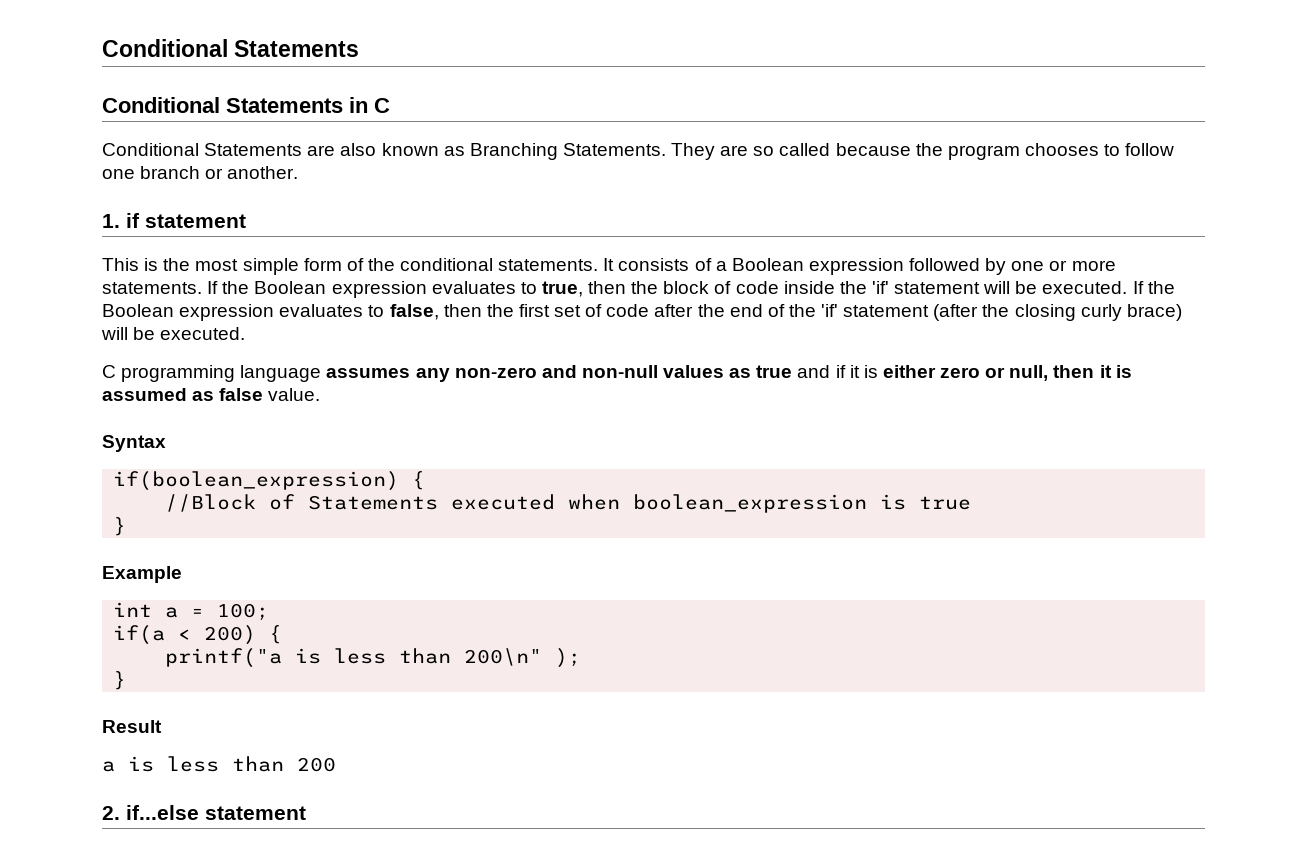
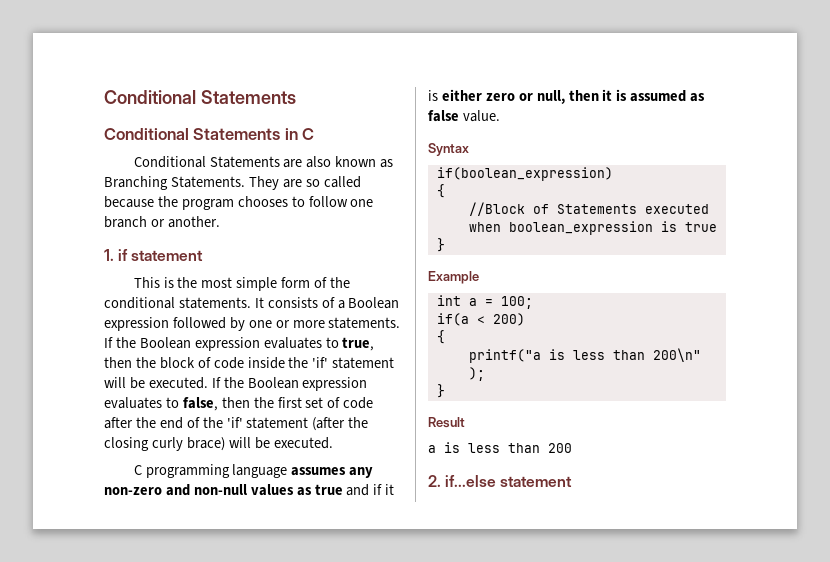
- if(boolean_expression) {
+ if(boolean_expression)
+ {
- if(a < 200) {
+ if(a < 200)
+ {

